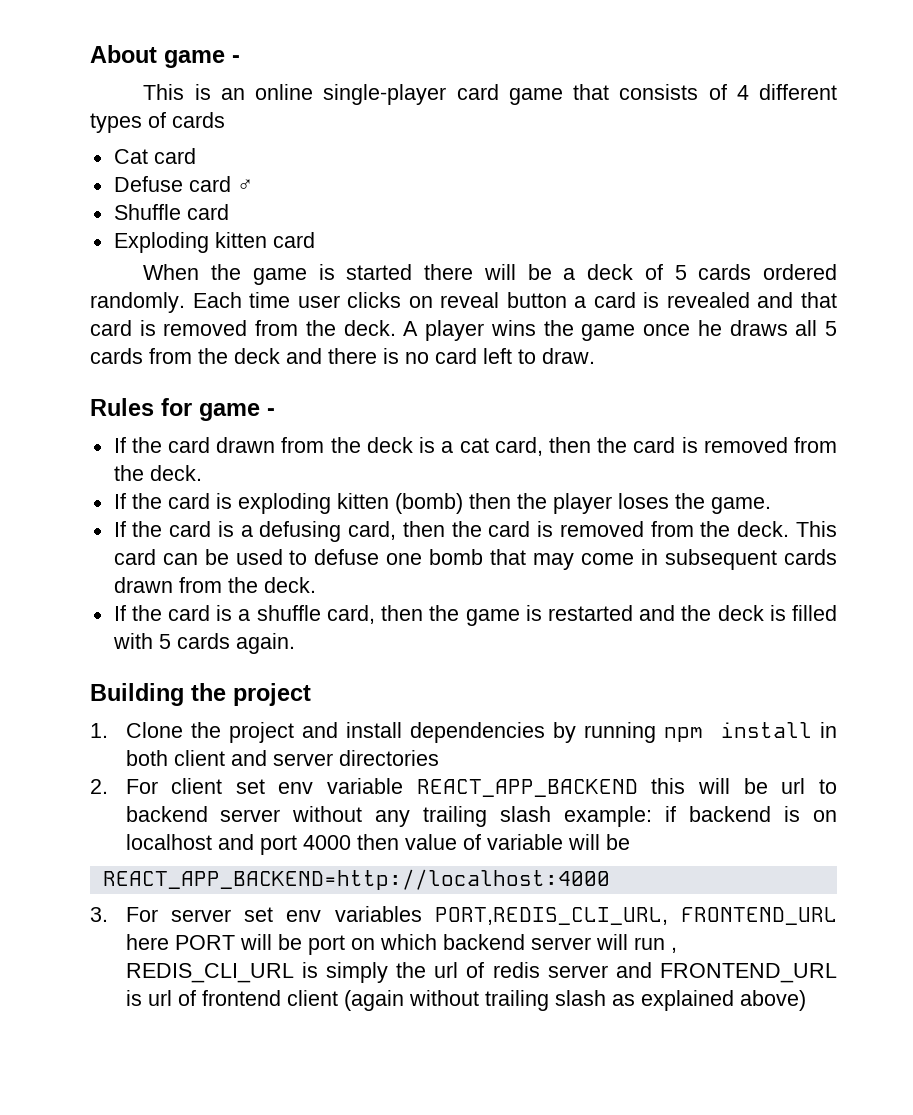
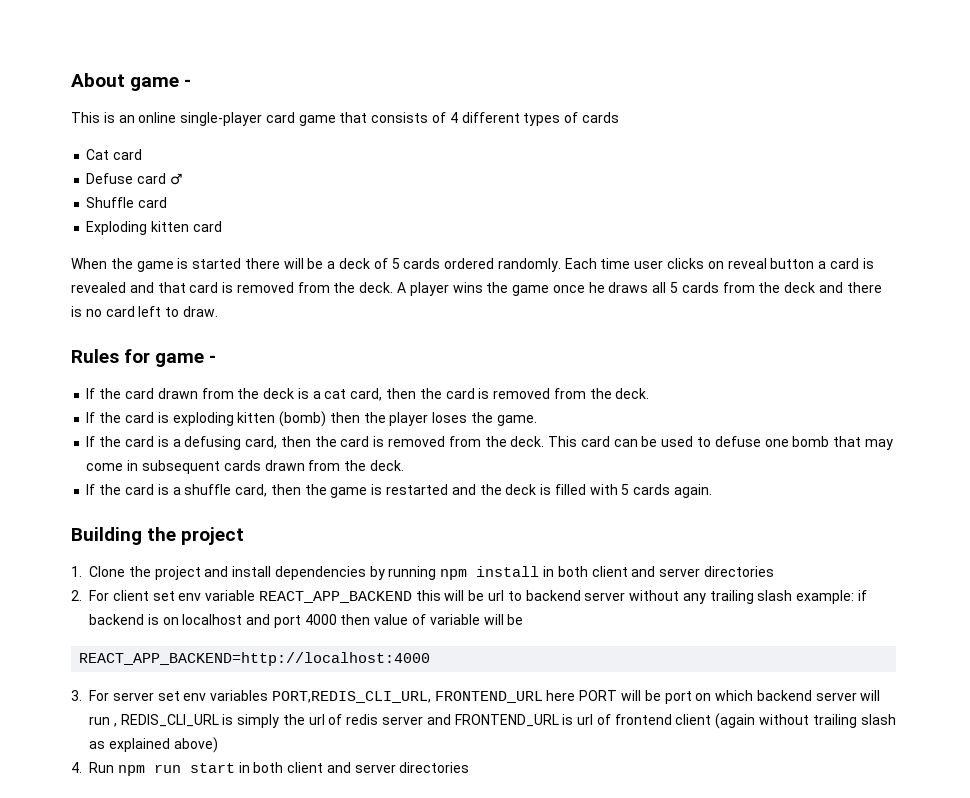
+ 4. Run npm run start in both client and server directories

